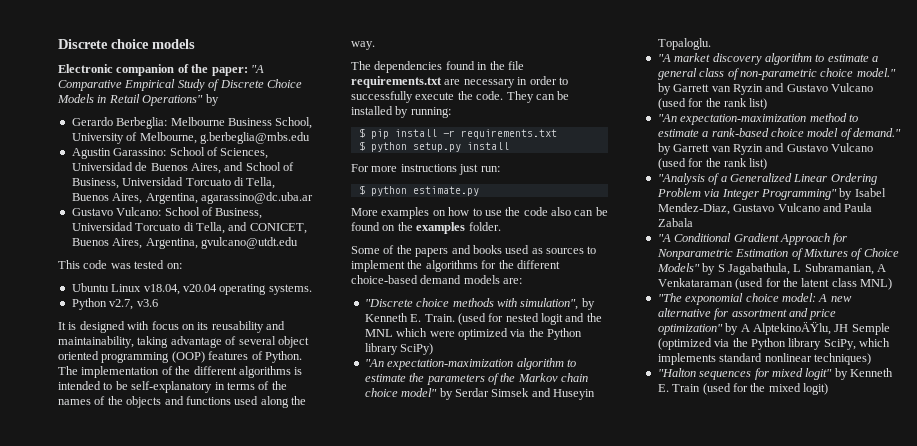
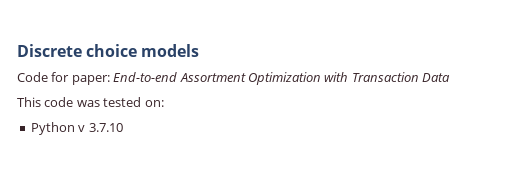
- Electronic companion of the paper: "A Comparative Empirical Study of Discrete Choice Models in Retail Operations" by
- Gerardo Berbeglia: Melbourne Business School, University of Melbourne, g.berbeglia@mbs.edu
- Agustin Garassino: School of Sciences, Universidad de Buenos Aires, and School of Business, Universidad Torcuato di Tella, Buenos Aires, Argentina, agarassino@dc.uba.ar
- Gustavo Vulcano: School of Business, Universidad Torcuato di Tella, and CONICET, Buenos Aires, Argentina, gvulcano@utdt.edu
+ Code for paper: End-to-end Assortment Optimization with Transaction Data
- Ubuntu Linux v18.04, v20.04 operating systems.
- Python v2.7, v3.6
- It is designed with focus on its reusability and maintainability, taking advantage of several object oriented programming (OOP) features of Python. The implementation of the different algorithms is intended to be self-explanatory in terms of the names of the objects and functions used along the way.
- The dependencies found in the file requirements.txt are necessary in order to successfully execute the code. They can be installed by running:
- $ pip install -r requirements.txt
- $ python setup.py install
- For more instructions just run:
- $ python estimate.py
- More examples on how to use the code also can be found on the examples folder.
- Some of the papers and books used as sources to implement the algorithms for the different choice-based demand models are:
- "Discrete choice methods with simulation", by Kenneth E. Train. (used for nested logit and the MNL which were optimized via the Python library SciPy)
- "An expectation-maximization algorithm to estimate the parameters of the Markov chain choice model" by Serdar Simsek and Huseyin Topaloglu.
- "A market discovery algorithm to estimate a general class of non-parametric choice model." by Garrett van Ryzin and Gustavo Vulcano (used for the rank list)
- "An expectation-maximization method to estimate a rank-based choice model of demand." by Garrett van Ryzin and Gustavo Vulcano (used for the rank list)
- "Analysis of a Generalized Linear Ordering Problem via Integer Programming" by Isabel Mendez-Diaz, Gustavo Vulcano and Paula Zabala
- "A Conditional Gradient Approach for Nonparametric Estimation of Mixtures of Choice Models" by S Jagabathula, L Subramanian, A Venkataraman (used for the latent class MNL)
- "The exponomial choice model: A new alternative for assortment and price optimization" by A AlptekinoÄŸlu, JH Semple (optimized via the Python library SciPy, which implements standard nonlinear techniques)
- "Halton sequences for mixed logit" by Kenneth E. Train (used for the mixed logit)
+ Python v 3.7.10

